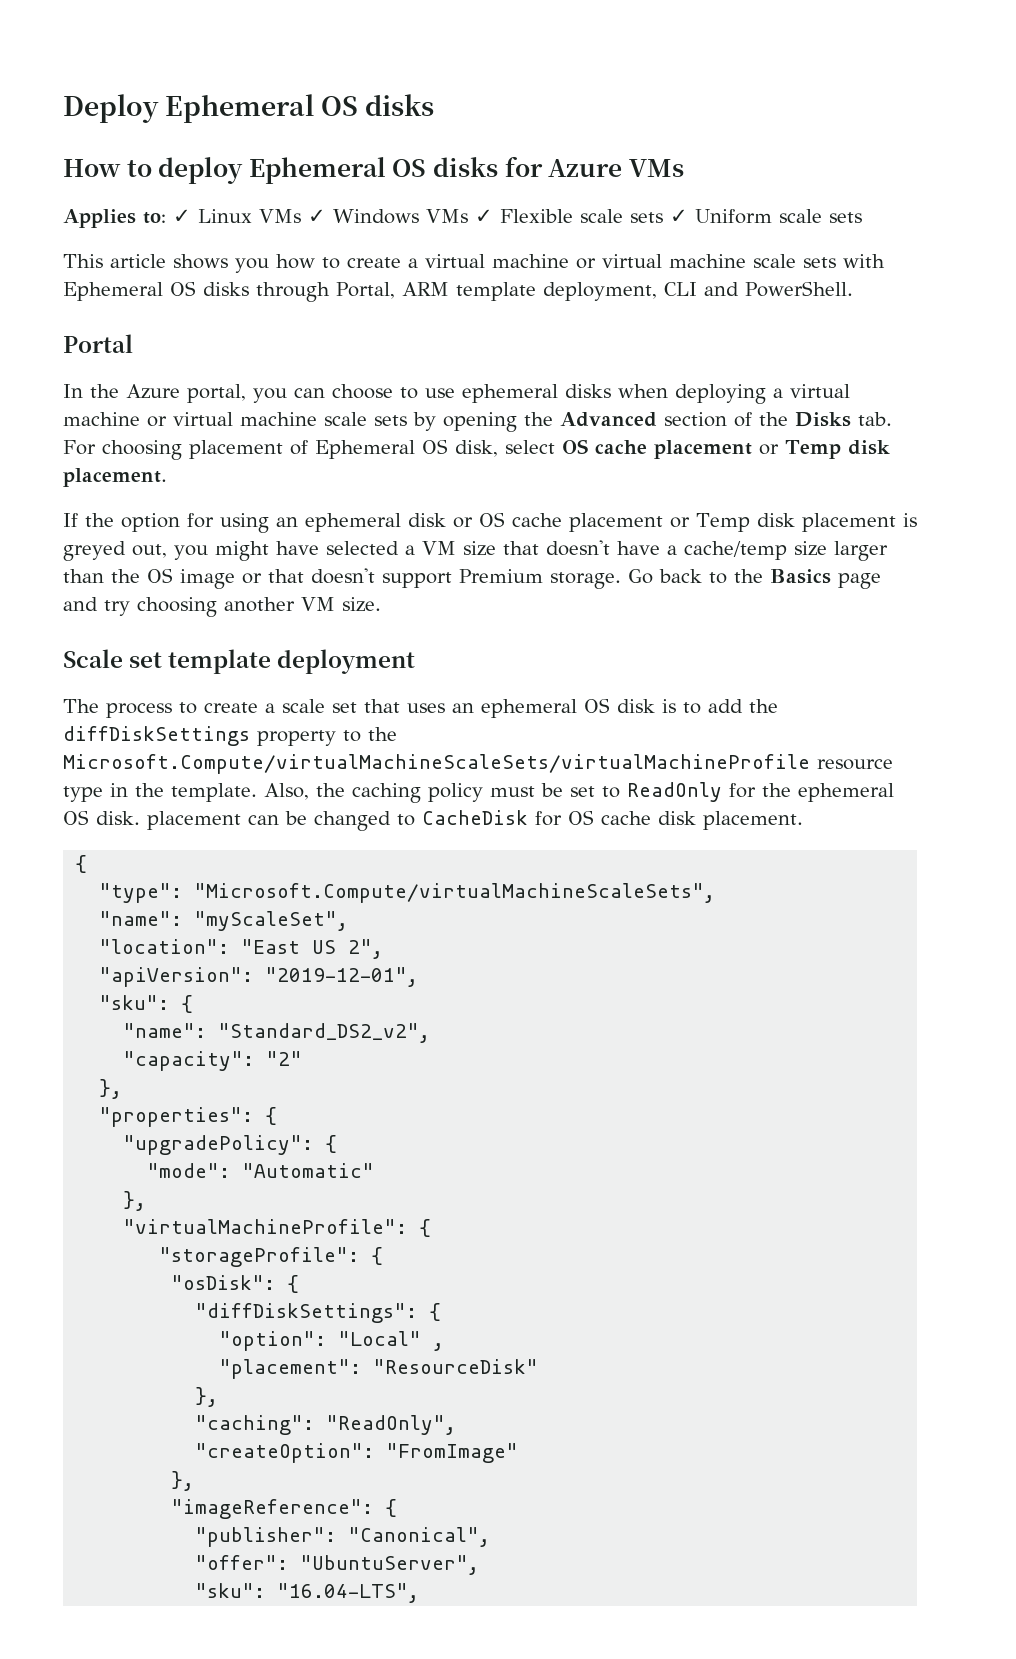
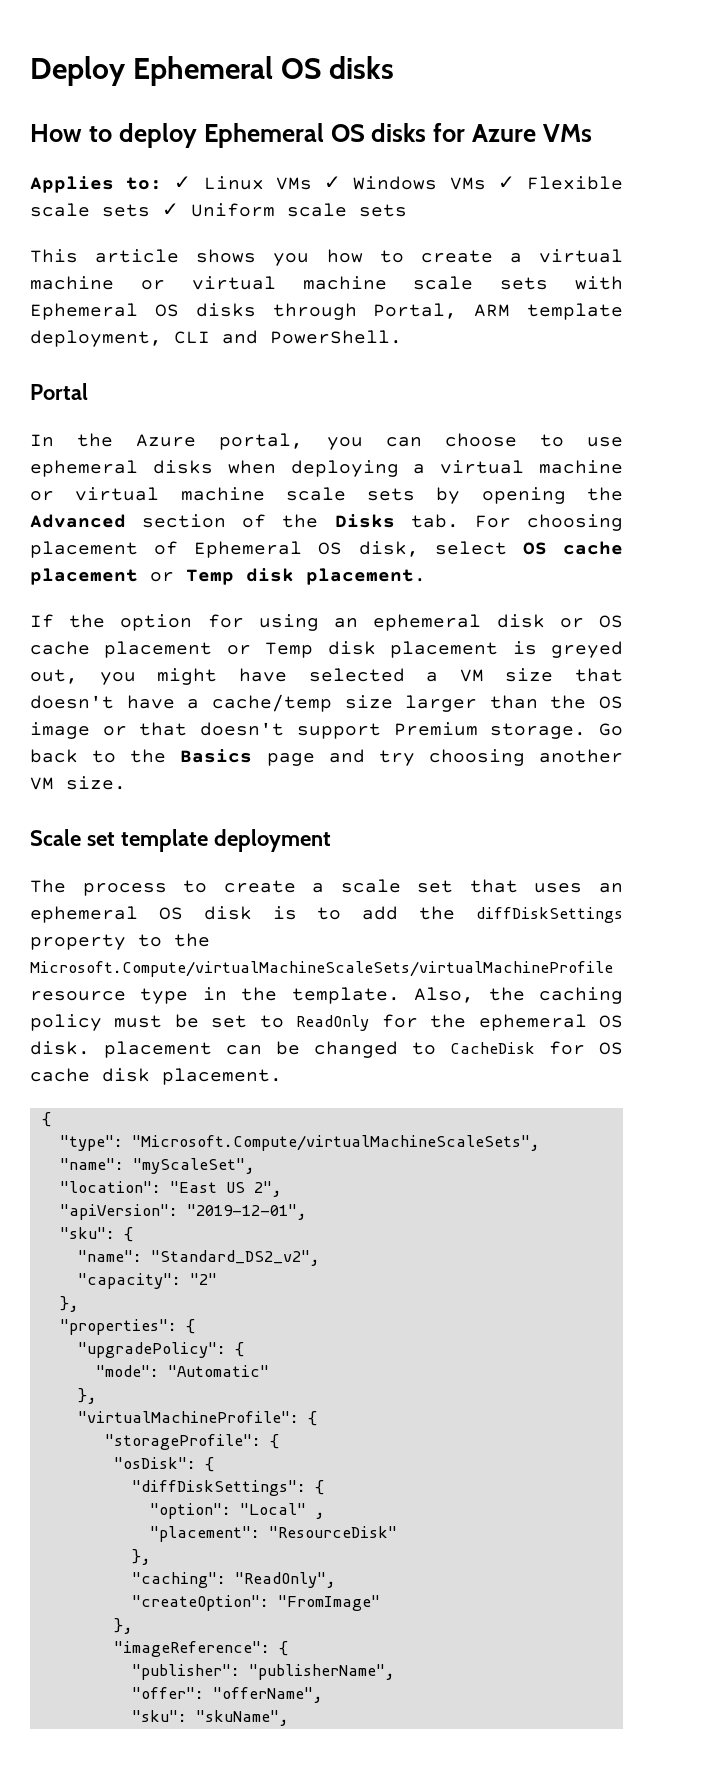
- "publisher": "Canonical",
+ "publisher": "publisherName",
- "offer": "UbuntuServer",
- "sku": "16.04-LTS",
+ "offer": "offerName",
+ "sku": "skuName",

